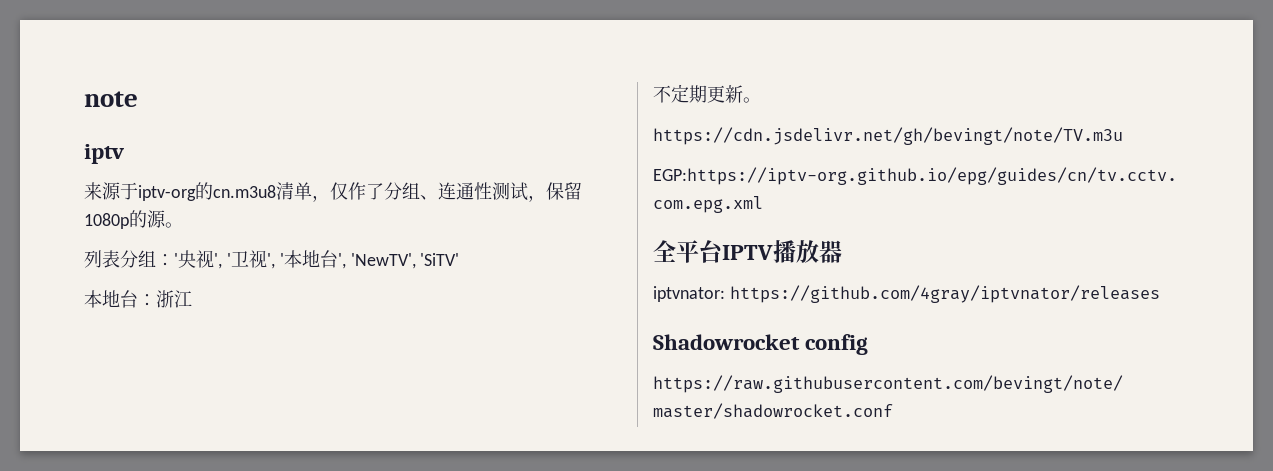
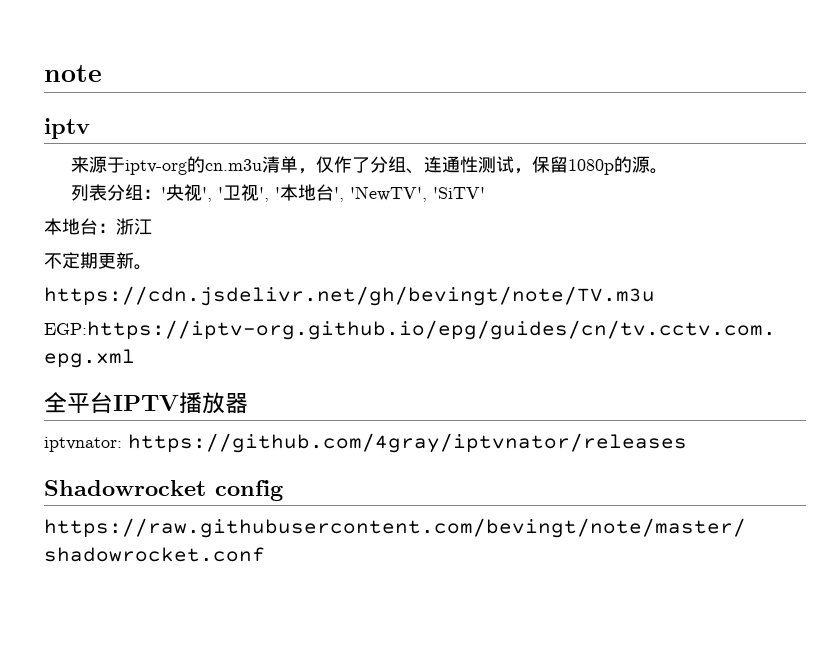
- 来源于iptv-org的cn.m3u8清单，仅作了分组、连通性测试，保留1080p的源。
+ 来源于iptv-org的cn.m3u清单，仅作了分组、连通性测试，保留1080p的源。

